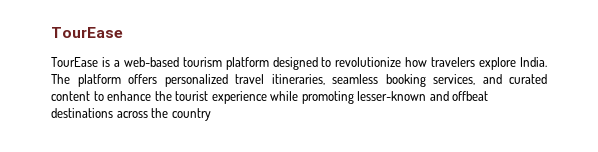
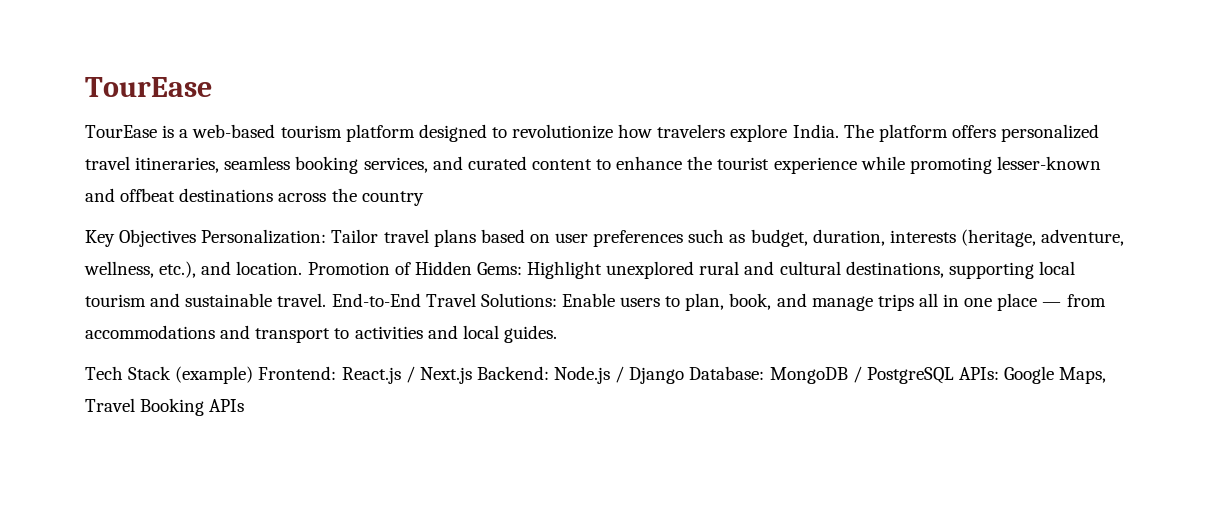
+ Key Objectives Personalization: Tailor travel plans based on user preferences such as budget, duration, interests (heritage, adventure, wellness, etc.), and location. Promotion of Hidden Gems: Highlight unexplored rural and cultural destinations, supporting local tourism and sustainable travel. End-to-End Travel Solutions: Enable users to plan, book, and manage trips all in one place — from accommodations and transport to activities and local guides.
+ Tech Stack (example) Frontend: React.js / Next.js Backend: Node.js / Django Database: MongoDB / PostgreSQL APIs: Google Maps, Travel Booking APIs

